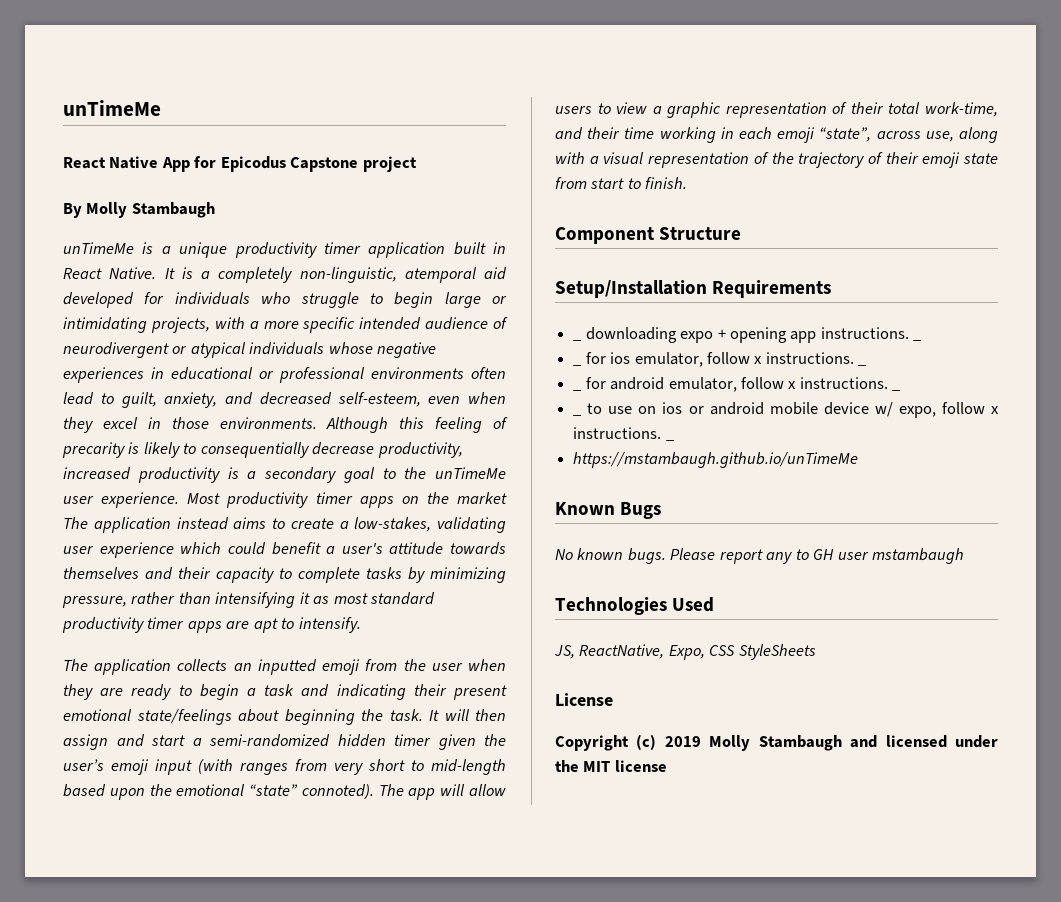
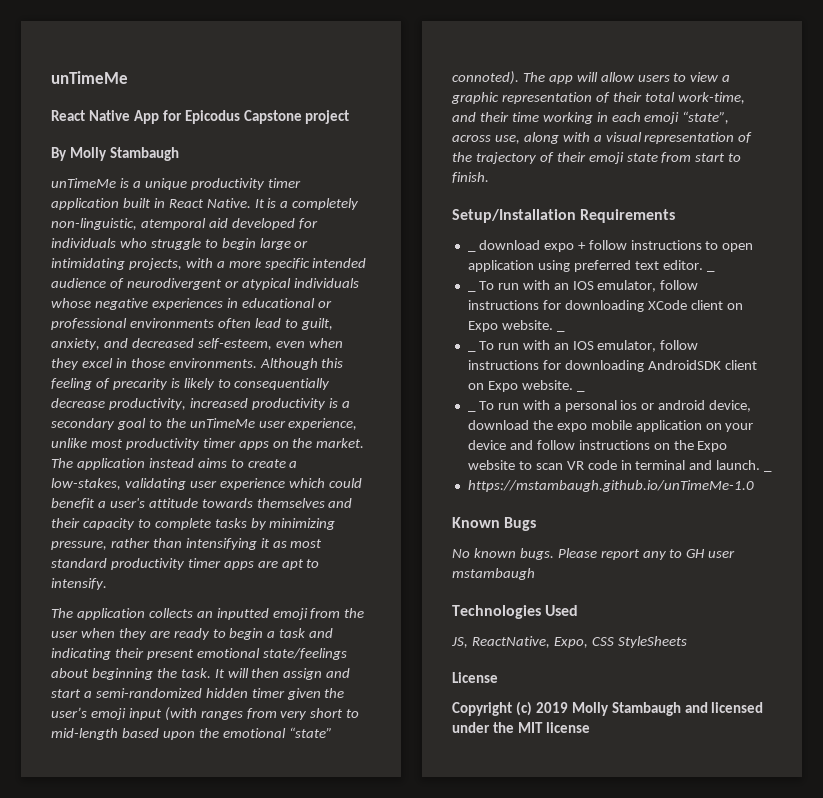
- Although this feeling of precarity is likely to consequentially decrease productivity, increased productivity is a secondary goal to the unTimeMe user experience. Most productivity timer apps on the market The application instead aims to create a low-stakes, validating user experience which could benefit a user's attitude towards themselves and their capacity to complete tasks by minimizing pressure, rather than intensifying it as most standard productivity timer apps are apt to intensify.
+ Although this feeling of precarity is likely to consequentially decrease productivity, increased productivity is a secondary goal to the unTimeMe user experience, unlike most productivity timer apps on the market. The application instead aims to create a low-stakes, validating user experience which could benefit a user's attitude towards themselves and their capacity to complete tasks by minimizing pressure, rather than intensifying it as most standard productivity timer apps are apt to intensify.
- Component Structure
- _ downloading expo + opening app instructions. _
- _ for ios emulator, follow x instructions. _
- _ for android emulator, follow x instructions. _
- _ to use on ios or android mobile device w/ expo, follow x instructions. _
- https://mstambaugh.github.io/unTimeMe
+ _ download expo + follow instructions to open application using preferred text editor. _
+ _ To run with an IOS emulator, follow instructions for downloading XCode client on Expo website. _
+ _ To run with an IOS emulator, follow instructions for downloading AndroidSDK client on Expo website. _
+ _ To run with a personal ios or android device, download the expo mobile application on your device and follow instructions on the Expo website to scan VR code in terminal and launch. _
+ https://mstambaugh.github.io/unTimeMe-1.0

